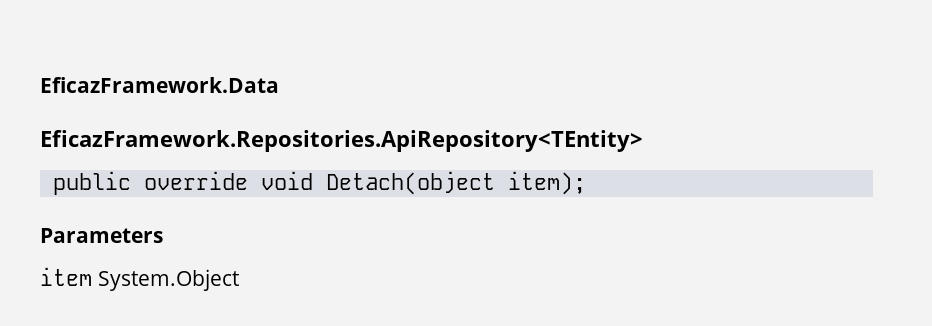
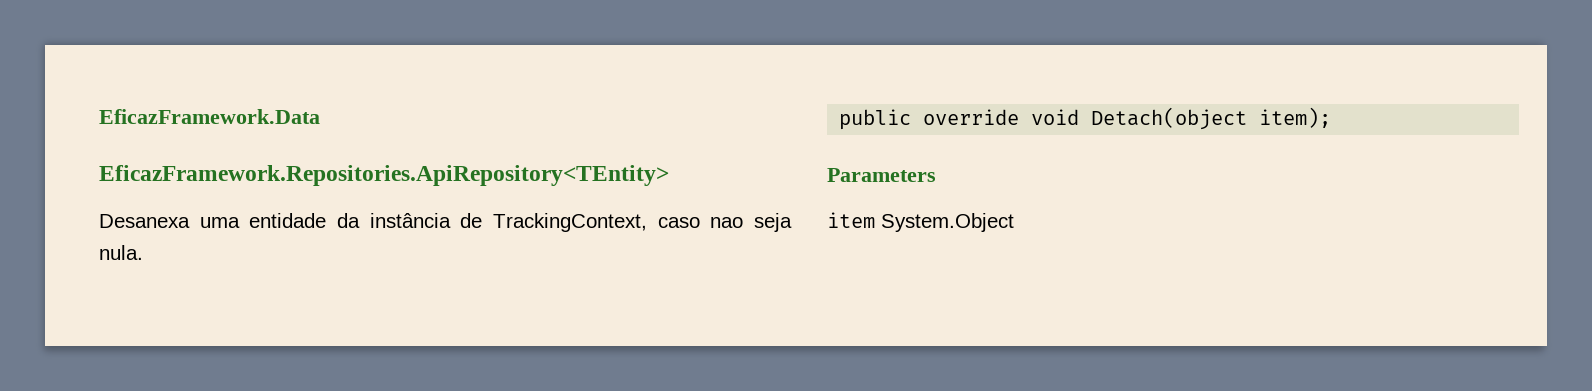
+ Desanexa uma entidade da instância de TrackingContext, caso nao seja nula.

